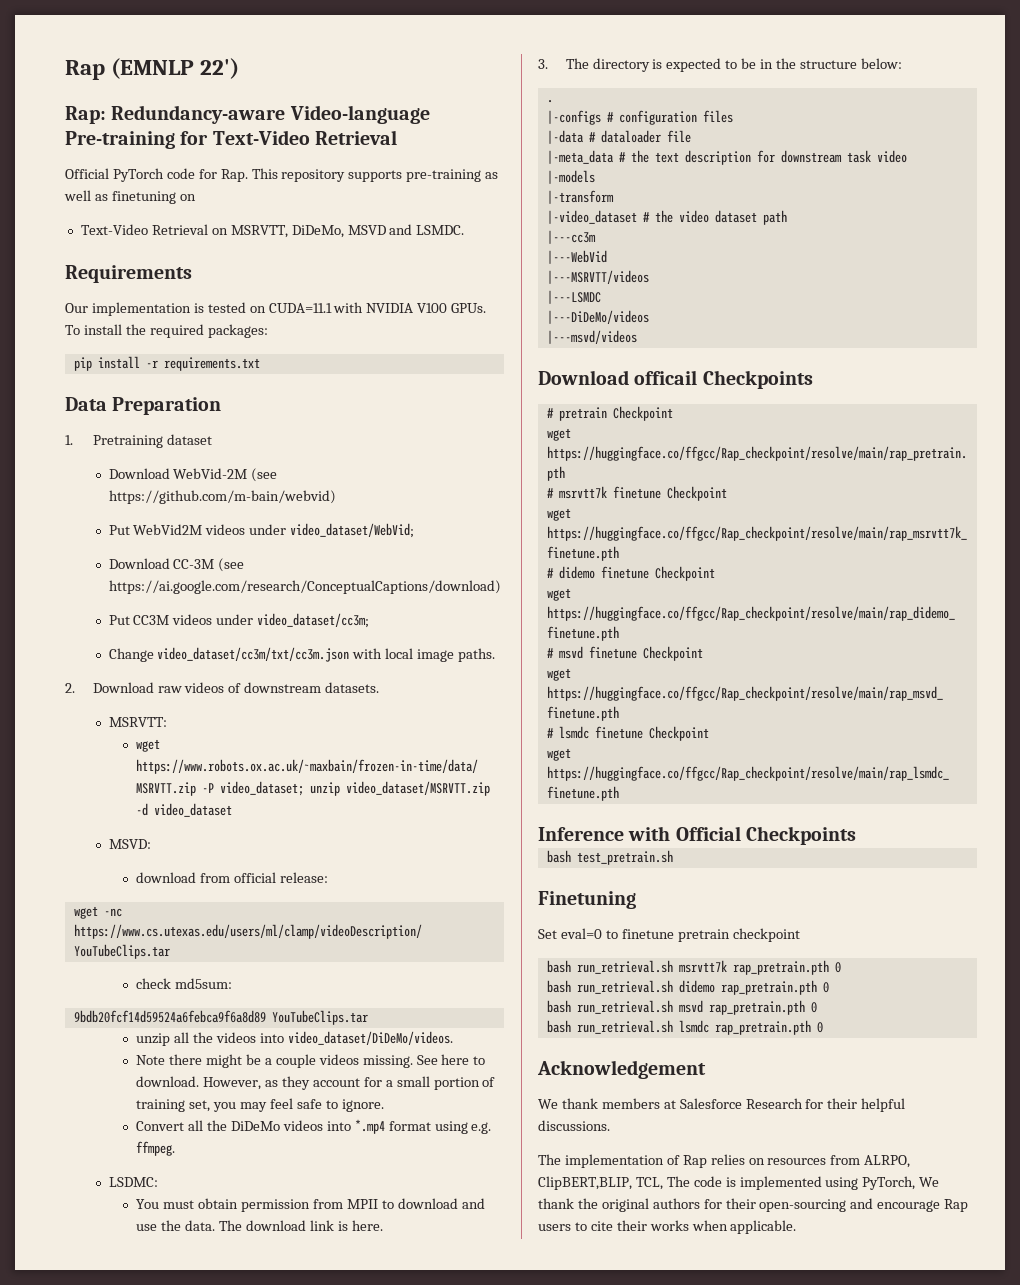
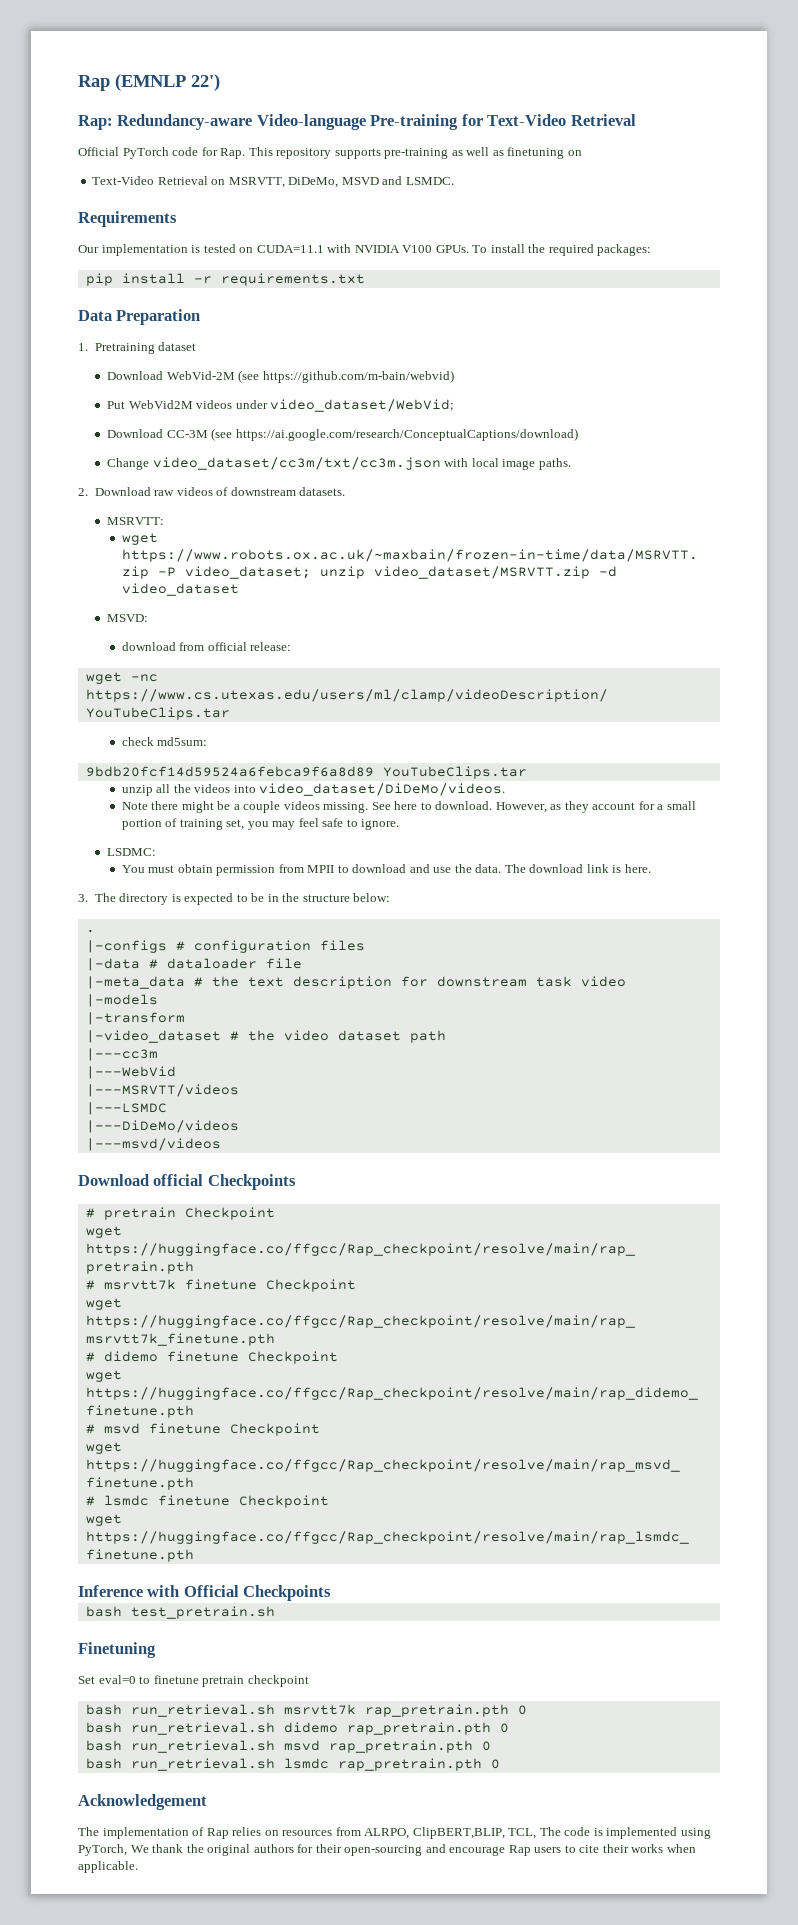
- Put CC3M videos under video_dataset/cc3m;
- Convert all the DiDeMo videos into *.mp4 format using e.g. ffmpeg.
- Download officail Checkpoints
+ Download official Checkpoints
- We thank members at Salesforce Research for their helpful discussions.

